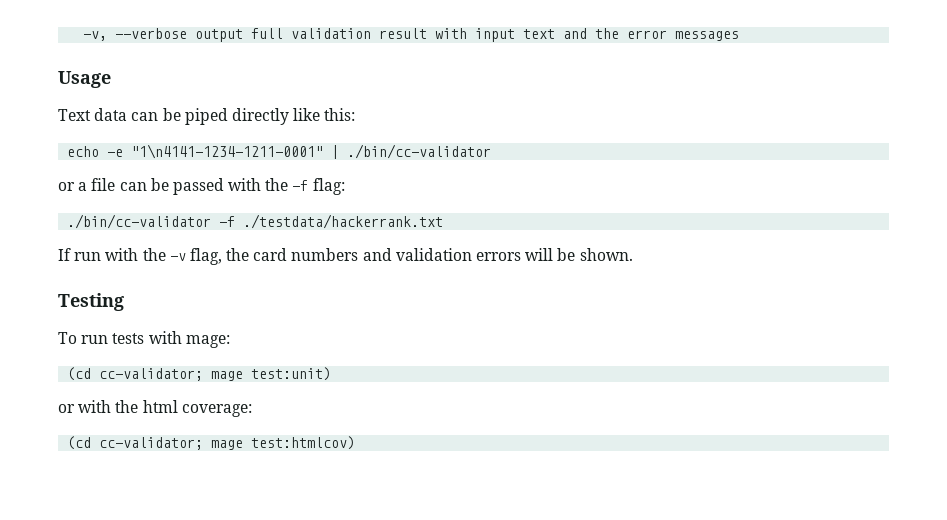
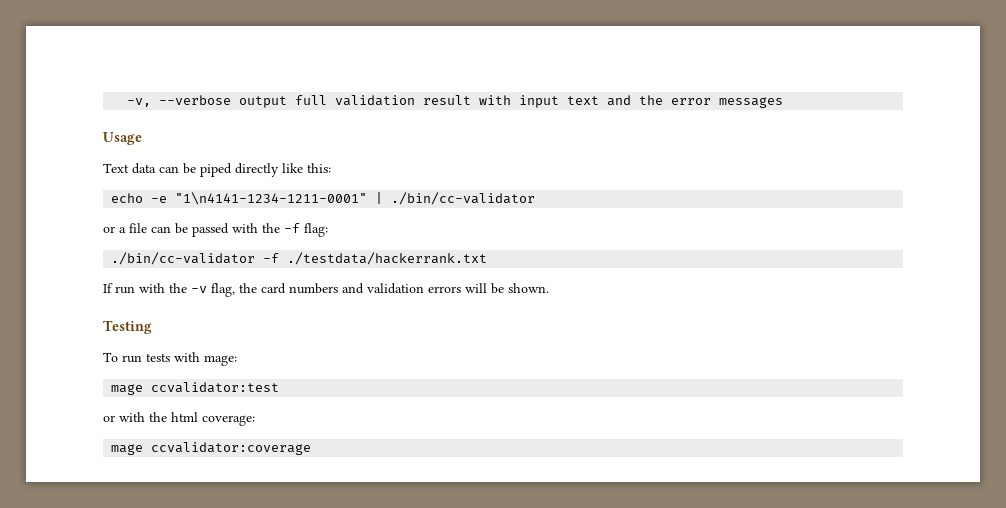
- (cd cc-validator; mage test:unit)
+ mage ccvalidator:test
- (cd cc-validator; mage test:htmlcov)
+ mage ccvalidator:coverage

